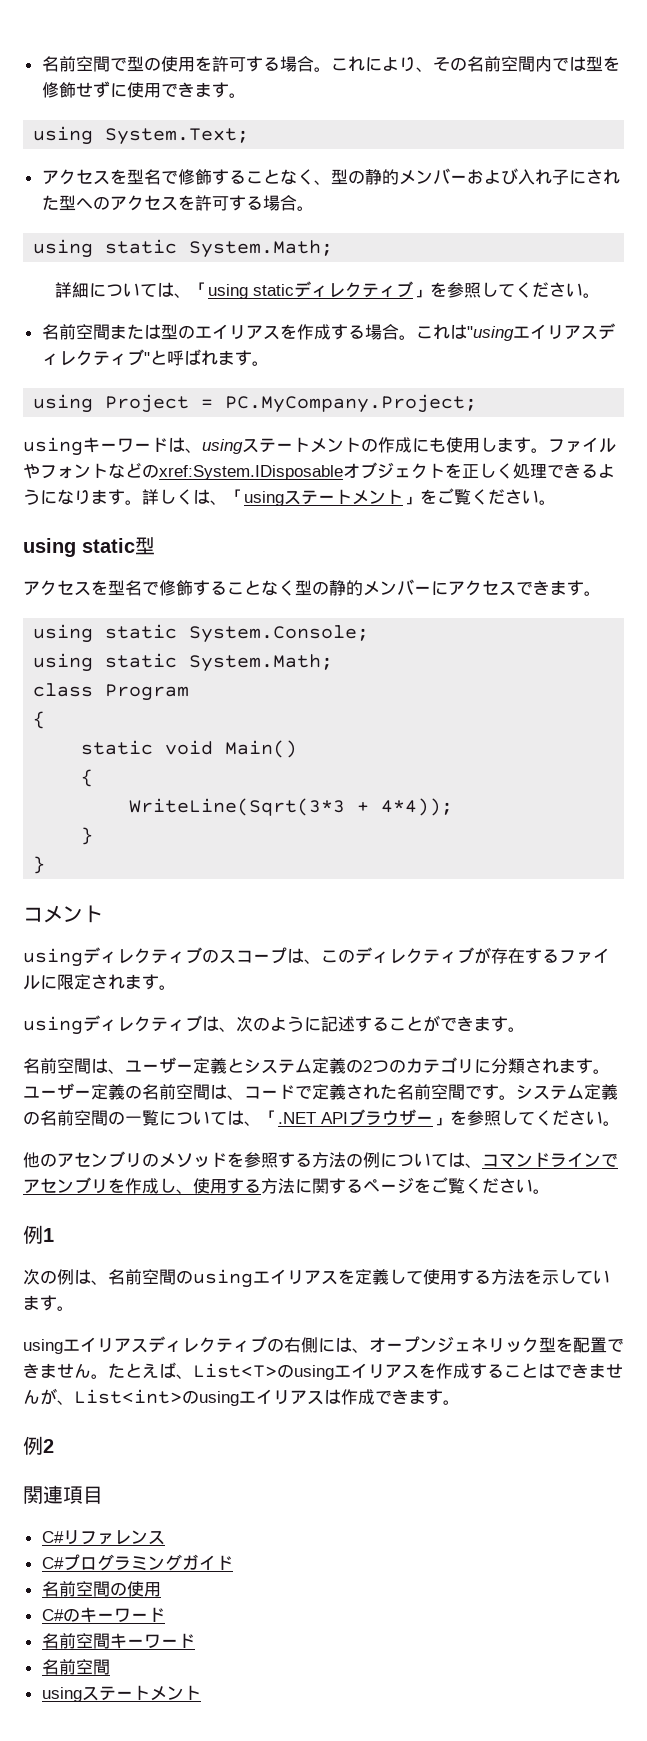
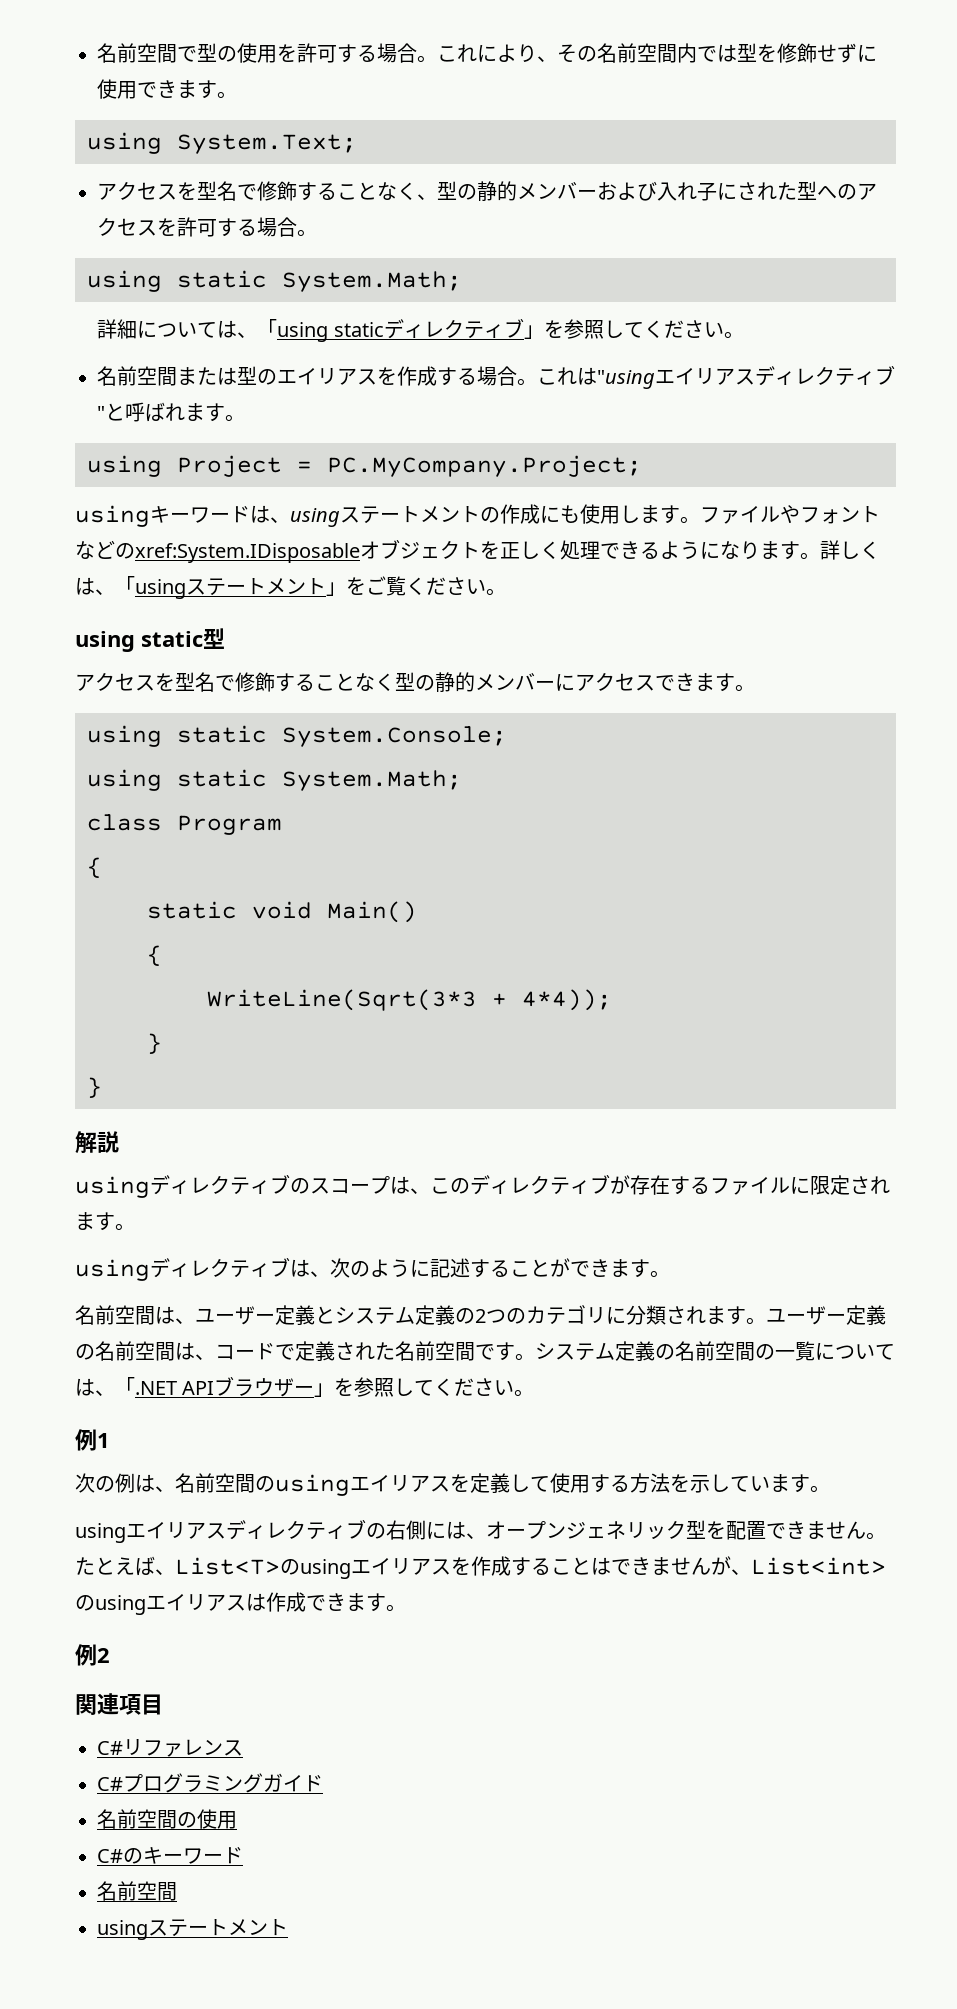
- コメント
+ 解説
- 他のアセンブリのメソッドを参照する方法の例については、コマンドラインでアセンブリを作成し、使用する方法に関するページをご覧ください。
- 名前空間キーワード

